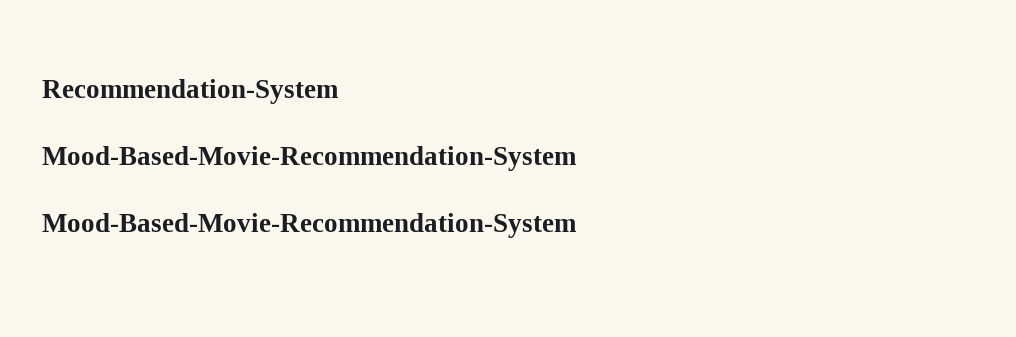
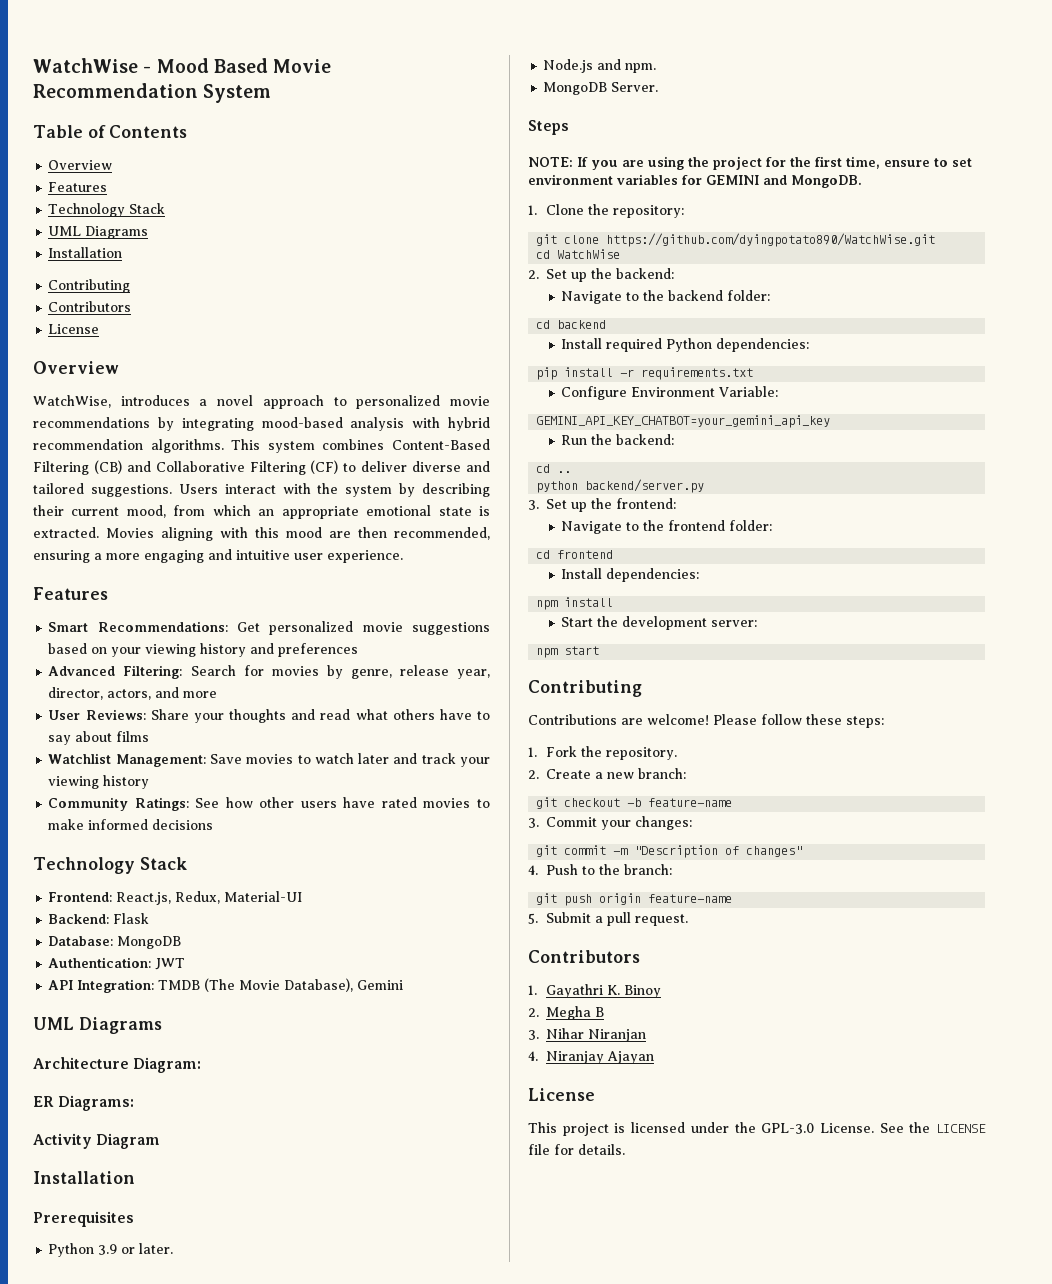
- Recommendation-System
- Mood-Based-Movie-Recommendation-System
- Mood-Based-Movie-Recommendation-System
+ WatchWise - Mood Based Movie Recommendation System
+ Table of Contents
+ Overview
+ Features
+ Technology Stack
+ UML Diagrams
+ Installation
+ Contributing
+ Contributors
+ License
+ Overview
+ WatchWise, introduces a novel approach to personalized movie recommendations by integrating mood-based analysis with hybrid recommendation algorithms. This system combines Content-Based Filtering (CB) and Collaborative Filtering (CF) to deliver diverse and tailored suggestions. Users interact with the system by describing their current mood, from which an appropriate emotional state is extracted. Movies aligning with this mood are then recommended, ensuring a more engaging and intuitive user experience.
+ Features
+ Smart Recommendations: Get personalized movie suggestions based on your viewing history and preferences
+ Advanced Filtering: Search for movies by genre, release year, director, actors, and more
+ User Reviews: Share your thoughts and read what others have to say about films
+ Watchlist Management: Save movies to watch later and track your viewing history
+ Community Ratings: See how other users have rated movies to make informed decisions
+ Technology Stack
+ Frontend: React.js, Redux, Material-UI
+ Backend: Flask
+ Database: MongoDB
+ Authentication: JWT
+ API Integration: TMDB (The Movie Database), Gemini
+ UML Diagrams
+ Architecture Diagram:
+ ER Diagrams:
+ Activity Diagram
+ Installation
+ Prerequisites
+ Python 3.9 or later.
+ Node.js and npm.
+ MongoDB Server.
+ Steps
+ NOTE: If you are using the project for the first time, ensure to set environment variables for GEMINI and MongoDB.
+ 1. Clone the repository:
+ git clone https://github.com/dyingpotato890/WatchWise.git
+ cd WatchWise
+ 2. Set up the backend:
+ Navigate to the backend folder:
+ cd backend
+ Install required Python dependencies:
+ pip install -r requirements.txt
+ Configure Environment Variable:
+ GEMINI_API_KEY_CHATBOT=your_gemini_api_key
+ Run the backend:
+ cd ..
+ python backend/server.py
+ 3. Set up the frontend:
+ Navigate to the frontend folder:
+ cd frontend
+ Install dependencies:
+ npm install
+ Start the development server:
+ npm start
+ Contributing
+ Contributions are welcome! Please follow these steps:
+ 1. Fork the repository.
+ 2. Create a new branch:
+ git checkout -b feature-name
+ 3. Commit your changes:
+ git commit -m "Description of changes"
+ 4. Push to the branch:
+ git push origin feature-name
+ 5. Submit a pull request.
+ Contributors
+ 1. Gayathri K. Binoy
+ 2. Megha B
+ 3. Nihar Niranjan
+ 4. Niranjay Ajayan
+ License
+ This project is licensed under the GPL-3.0 License. See the LICENSE file for details.

